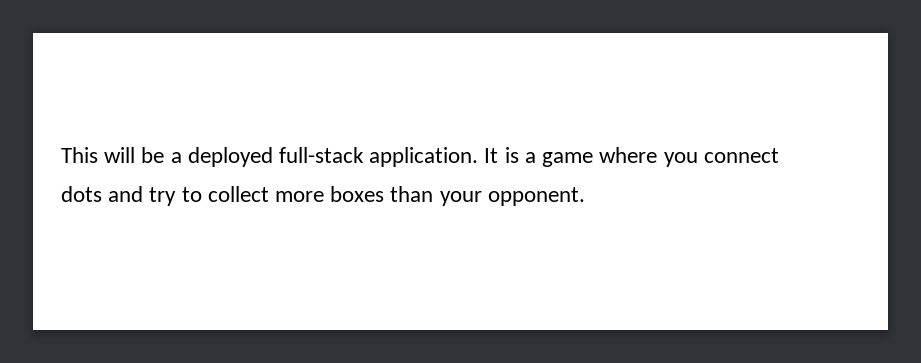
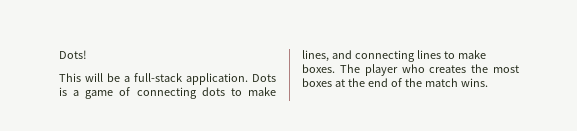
+ Dots!
- This will be a deployed full-stack application.
+ This will be a full-stack application.
- It is a game where you connect dots and try to collect more boxes than your opponent.
+ Dots is a game of connecting dots to make lines, and connecting lines to make boxes. The player who creates the most boxes at the end of the match wins.

